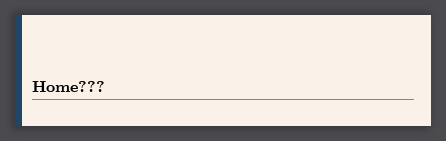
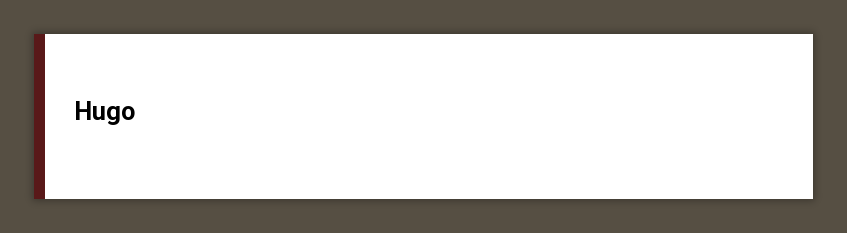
- Home???
+ Hugo

